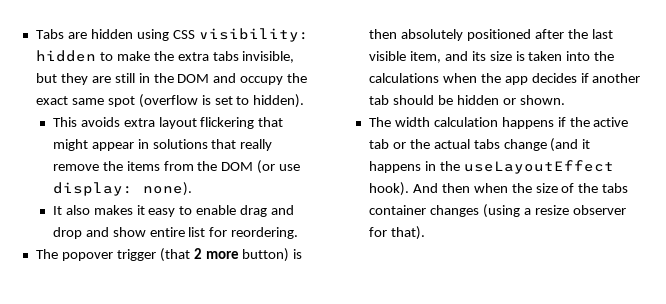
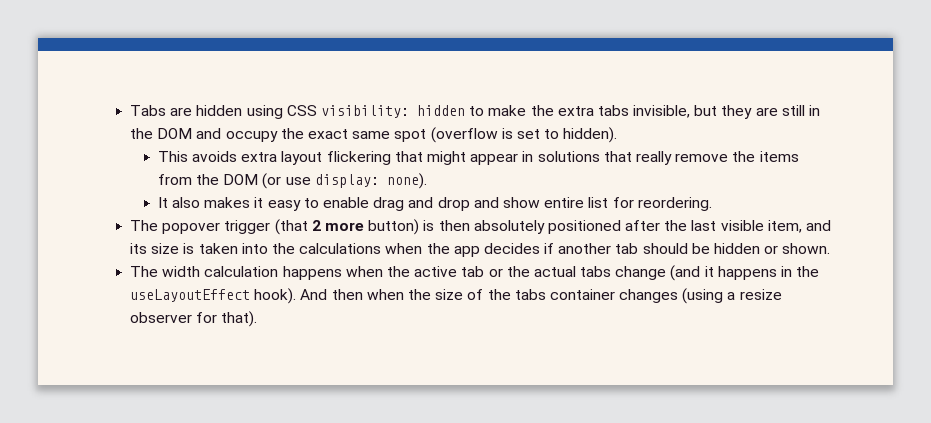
- The width calculation happens if the active tab or the actual tabs change (and it happens in the useLayoutEffect hook).
+ The width calculation happens when the active tab or the actual tabs change (and it happens in the useLayoutEffect hook).

